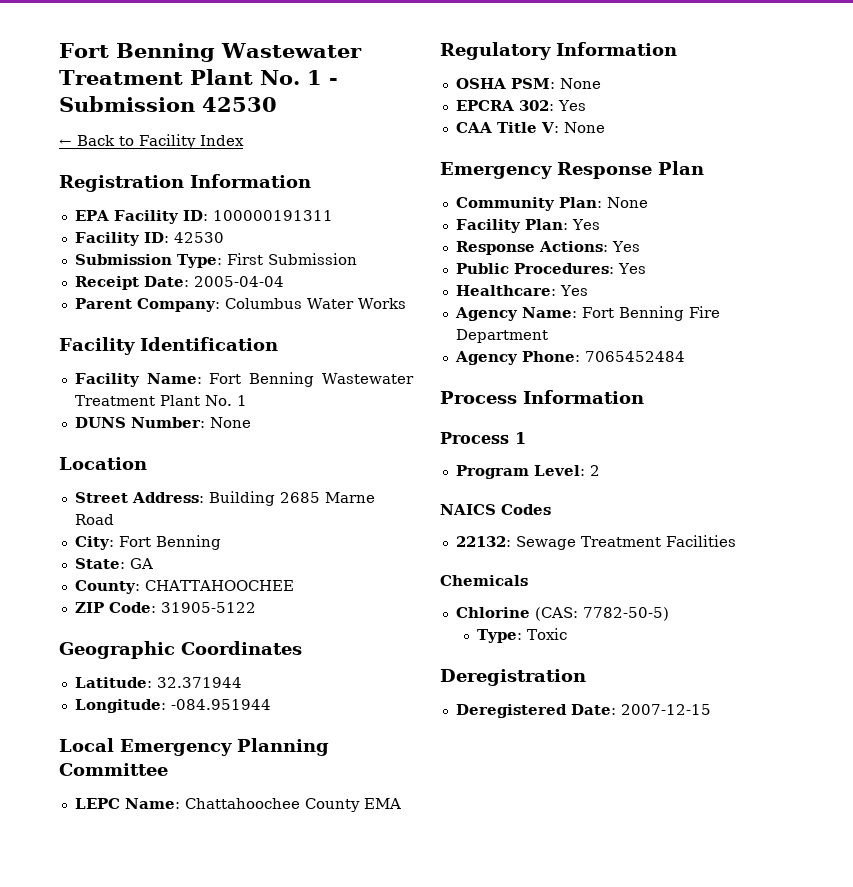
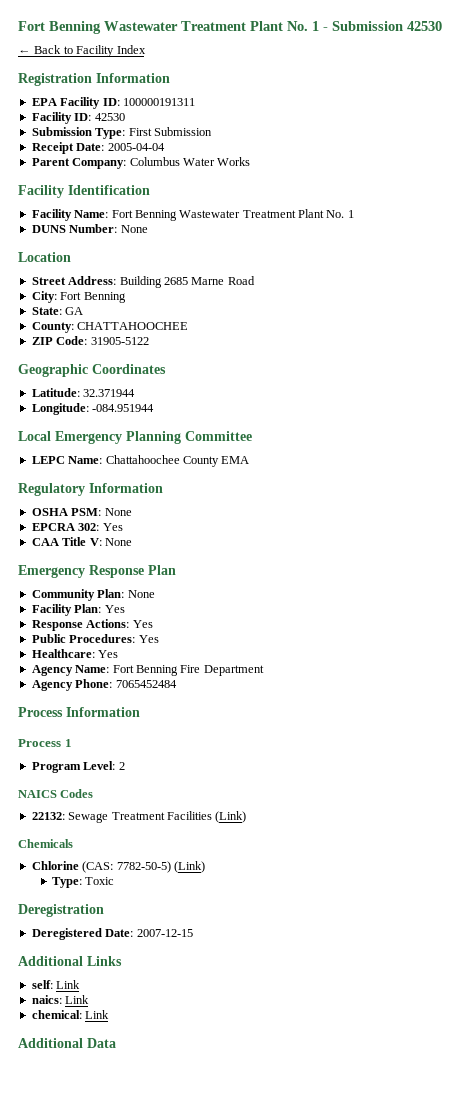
- 22132: Sewage Treatment Facilities
+ 22132: Sewage Treatment Facilities (Link)
- Chlorine (CAS: 7782-50-5)
+ Chlorine (CAS: 7782-50-5) (Link)
+ Additional Links
+ self: Link
+ naics: Link
+ chemical: Link
+ Additional Data

